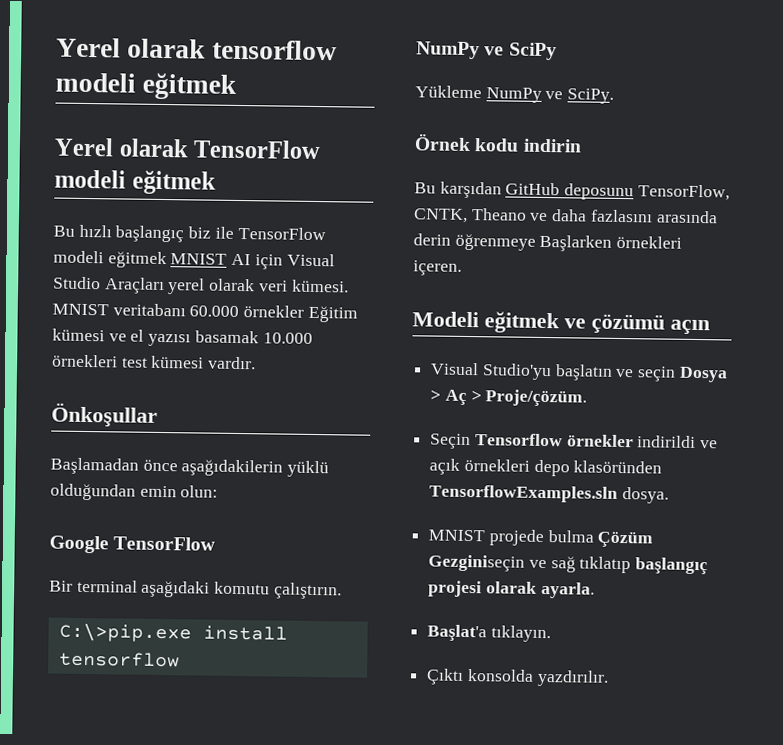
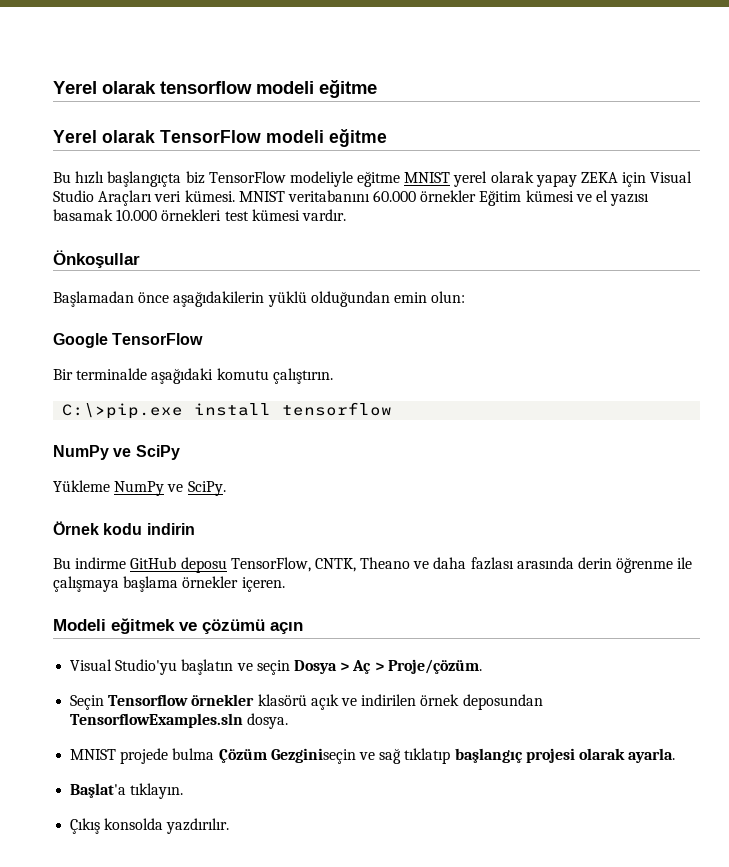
- Yerel olarak tensorflow modeli eğitmek
+ Yerel olarak tensorflow modeli eğitme
- Yerel olarak TensorFlow modeli eğitmek
+ Yerel olarak TensorFlow modeli eğitme
- Bu hızlı başlangıç biz ile TensorFlow modeli eğitmek MNIST AI için Visual Studio Araçları yerel olarak veri kümesi.
+ Bu hızlı başlangıçta biz TensorFlow modeliyle eğitme MNIST yerel olarak yapay ZEKA için Visual Studio Araçları veri kümesi.
- MNIST veritabanı 60.000 örnekler Eğitim kümesi ve el yazısı basamak 10.000 örnekleri test kümesi vardır.
+ MNIST veritabanını 60.000 örnekler Eğitim kümesi ve el yazısı basamak 10.000 örnekleri test kümesi vardır.
- Bir terminal aşağıdaki komutu çalıştırın.
+ Bir terminalde aşağıdaki komutu çalıştırın.
- Bu karşıdan GitHub deposunu TensorFlow, CNTK, Theano ve daha fazlasını arasında derin öğrenmeye Başlarken örnekleri içeren.
+ Bu indirme GitHub deposu TensorFlow, CNTK, Theano ve daha fazlası arasında derin öğrenme ile çalışmaya başlama örnekler içeren.
- Seçin Tensorflow örnekler indirildi ve açık örnekleri depo klasöründen TensorflowExamples.sln dosya.
+ Seçin Tensorflow örnekler klasörü açık ve indirilen örnek deposundan TensorflowExamples.sln dosya.
- Çıktı konsolda yazdırılır.
+ Çıkış konsolda yazdırılır.

